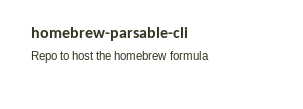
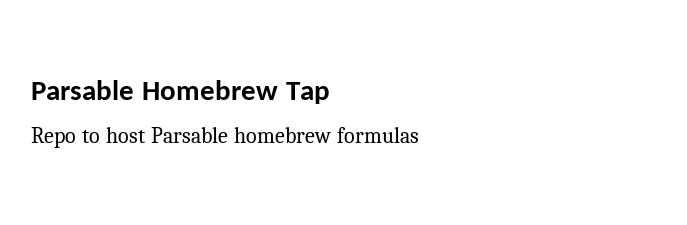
- homebrew-parsable-cli
+ Parsable Homebrew Tap
- Repo to host the homebrew formula
+ Repo to host Parsable homebrew formulas

